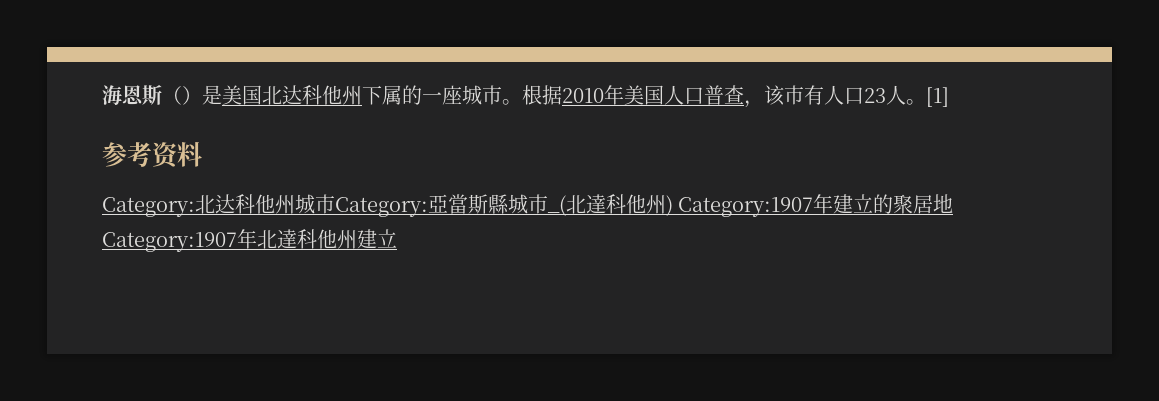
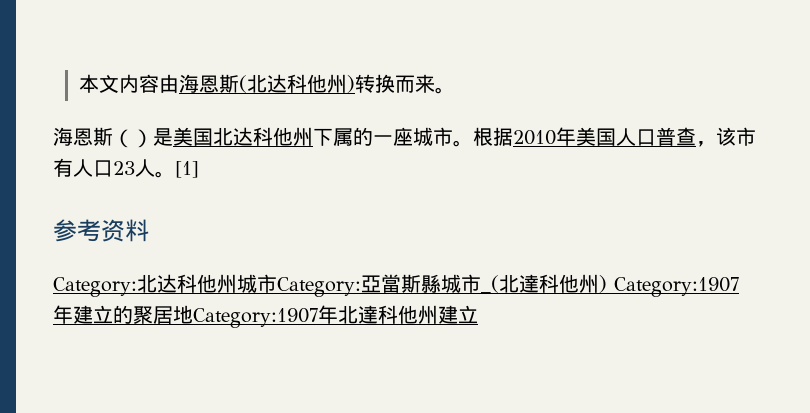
+ 本文内容由海恩斯(北达科他州)转换而来。

